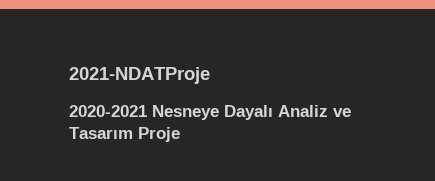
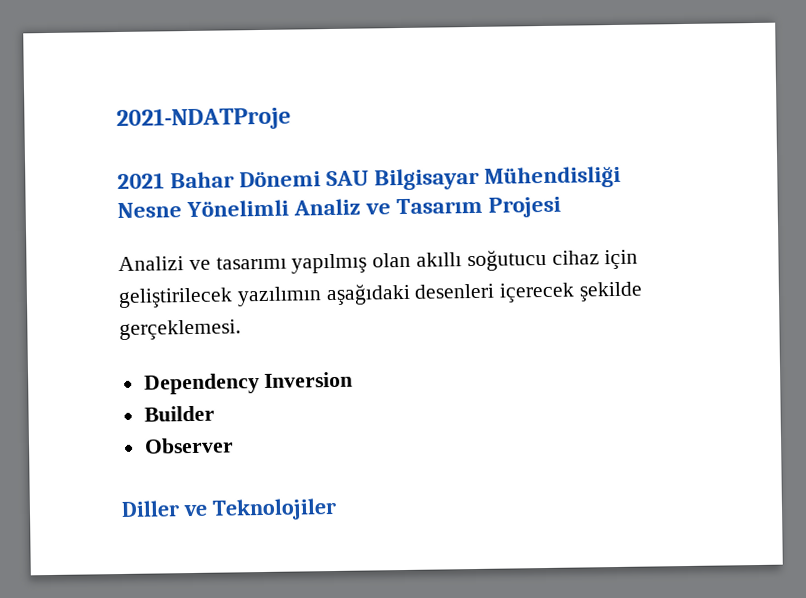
- 2020-2021 Nesneye Dayalı Analiz ve Tasarım Proje
+ 2021 Bahar Dönemi SAU Bilgisayar Mühendisliği Nesne Yönelimli Analiz ve Tasarım Projesi
+ Analizi ve tasarımı yapılmış olan akıllı soğutucu cihaz için geliştirilecek yazılımın aşağıdaki desenleri içerecek şekilde gerçeklemesi.
+ Dependency Inversion
+ Builder
+ Observer
+ Diller ve Teknolojiler

